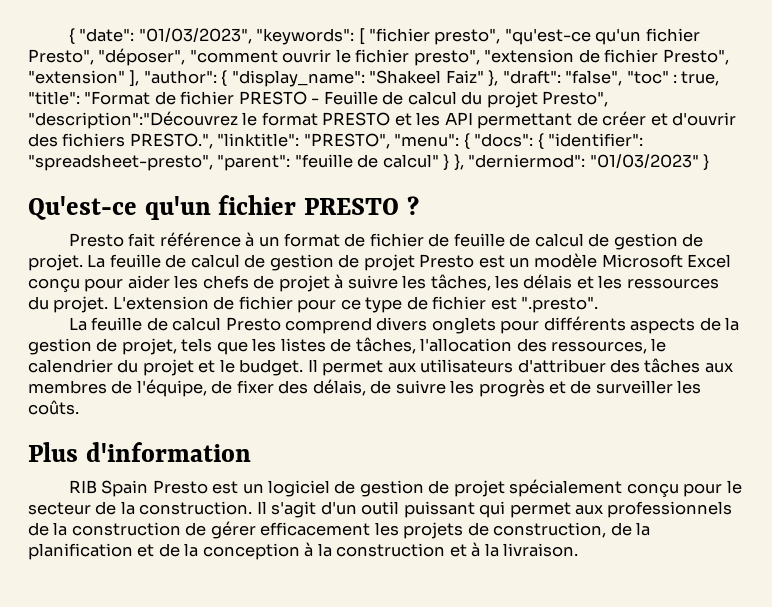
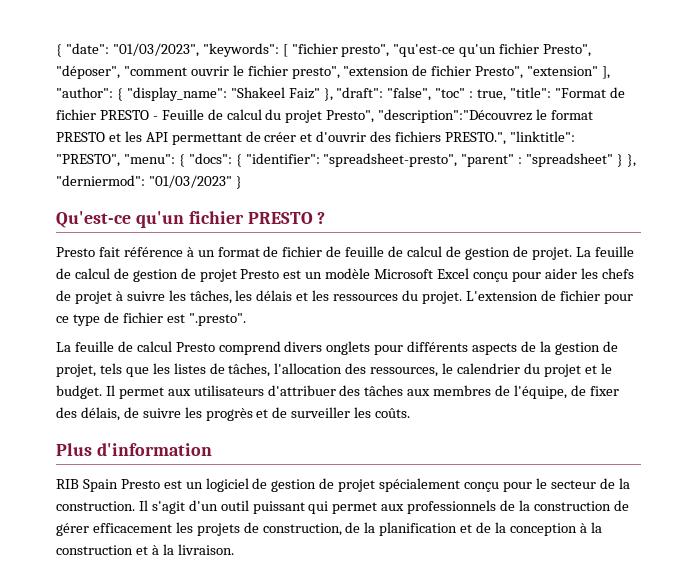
- "spreadsheet-presto", "parent": "feuille de calcul" } }, "derniermod":
+ "spreadsheet-presto", "parent" : "spreadsheet" } }, "derniermod":

